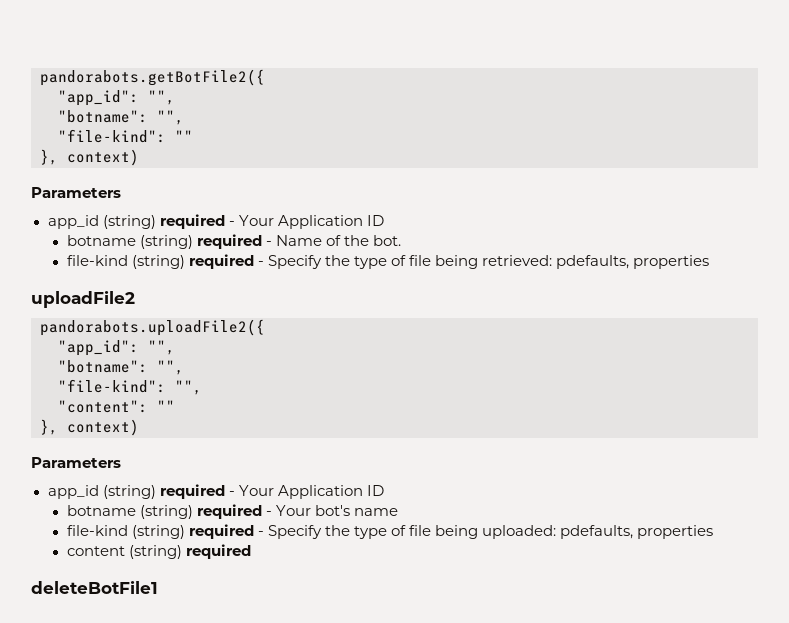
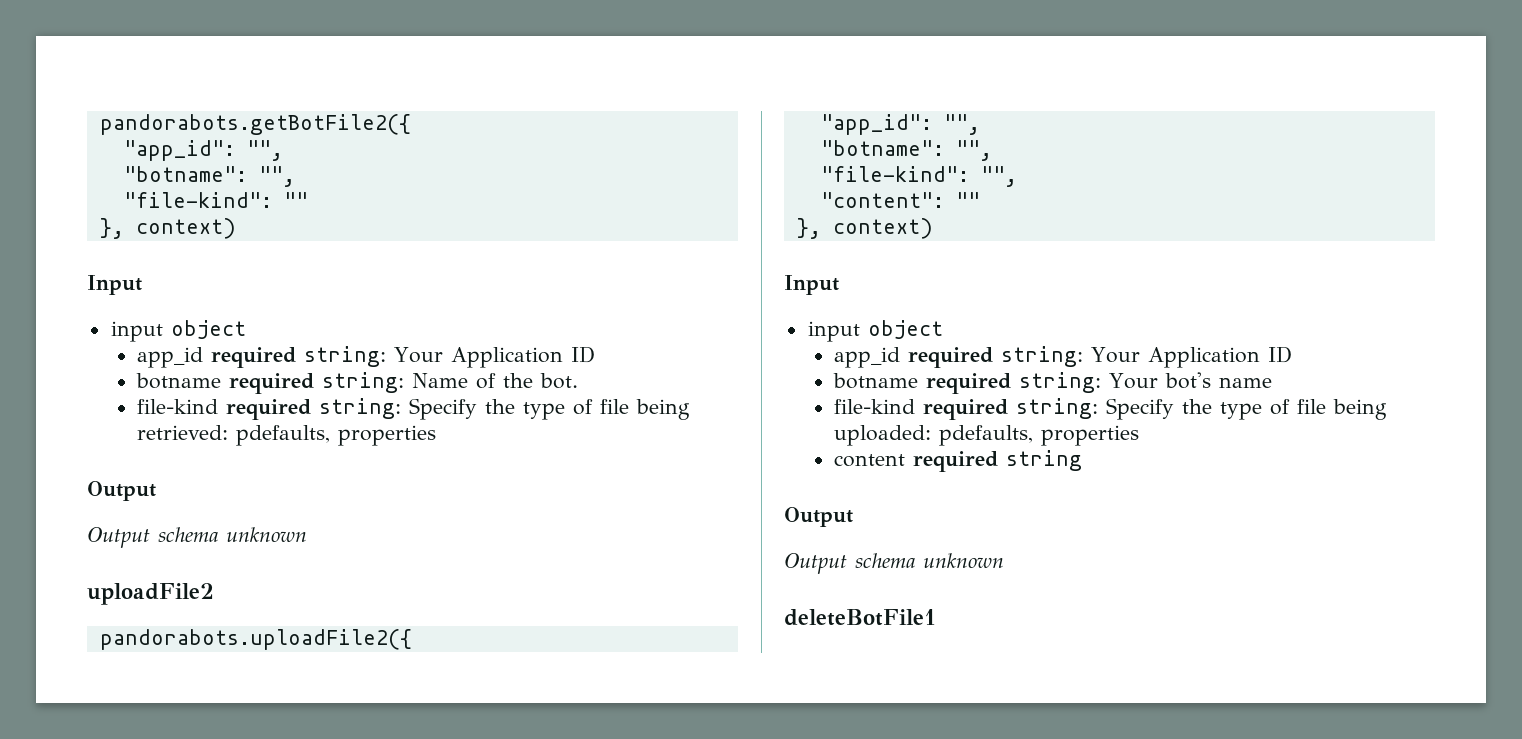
  "file-kind": ""
  }, context)
- Parameters
- app_id (string) required - Your Application ID
- botname (string) required - Name of the bot.
+ Input
+ input object
+ app_id required string: Your Application ID
+ botname required string: Name of the bot.
- file-kind (string) required - Specify the type of file being retrieved: pdefaults, properties
+ file-kind required string: Specify the type of file being retrieved: pdefaults, properties
+ Output
+ Output schema unknown
  "content": ""
  }, context)
- Parameters
- app_id (string) required - Your Application ID
- botname (string) required - Your bot's name
+ Input
+ input object
+ app_id required string: Your Application ID
+ botname required string: Your bot's name
- file-kind (string) required - Specify the type of file being uploaded: pdefaults, properties
+ file-kind required string: Specify the type of file being uploaded: pdefaults, properties
- content (string) required
+ content required string
+ Output
+ Output schema unknown

